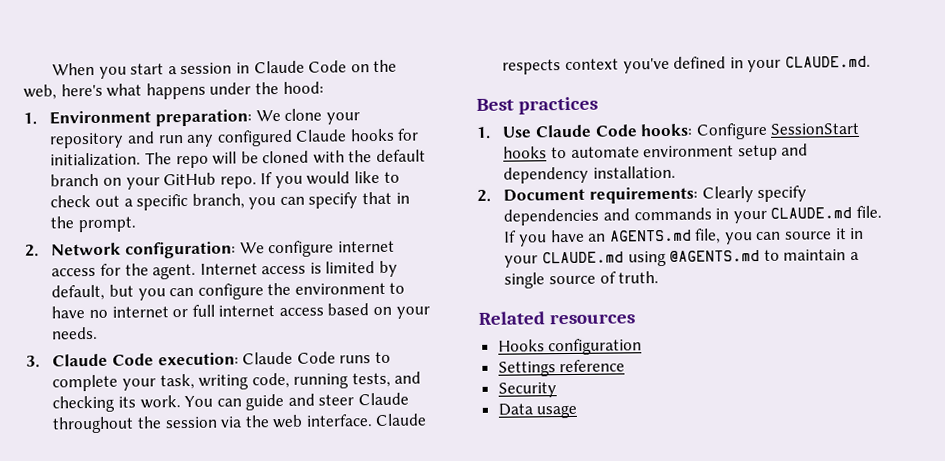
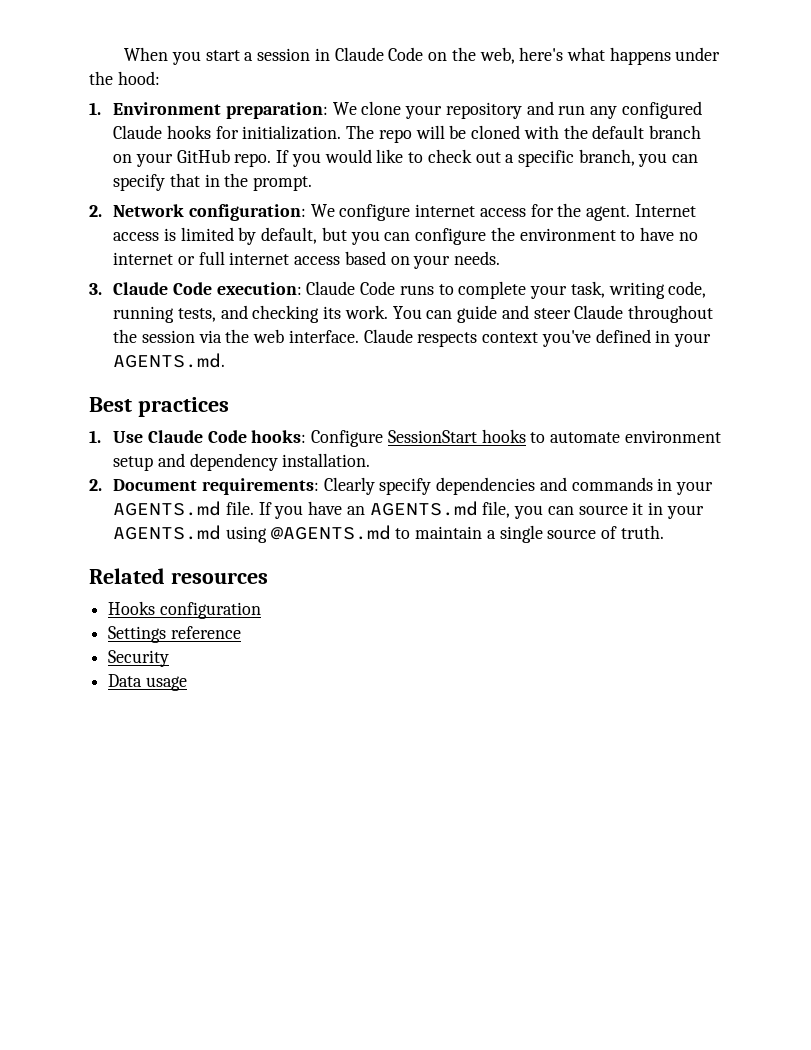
- Claude respects context you've defined in your CLAUDE.md.
+ Claude respects context you've defined in your AGENTS.md.
- 2. Document requirements: Clearly specify dependencies and commands in your CLAUDE.md file.
+ 2. Document requirements: Clearly specify dependencies and commands in your AGENTS.md file.
- If you have an AGENTS.md file, you can source it in your CLAUDE.md using @AGENTS.md to maintain a single source of truth.
+ If you have an AGENTS.md file, you can source it in your AGENTS.md using @AGENTS.md to maintain a single source of truth.

